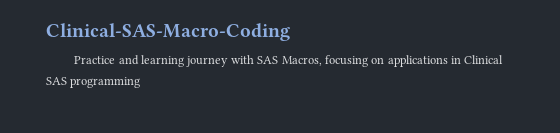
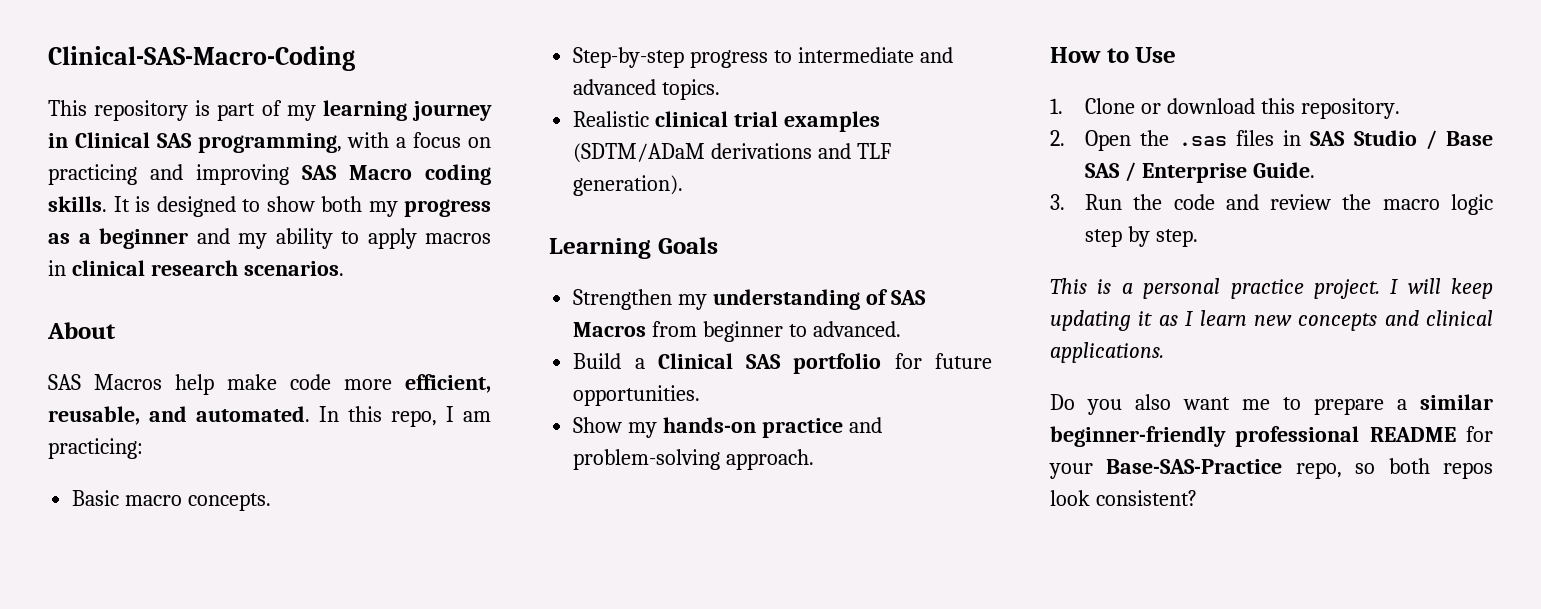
- Practice and learning journey with SAS Macros, focusing on applications in Clinical SAS programming
+ This repository is part of my learning journey in Clinical SAS programming, with a focus on practicing and improving SAS Macro coding skills. It is designed to show both my progress as a beginner and my ability to apply macros in clinical research scenarios.
+ About
+ SAS Macros help make code more efficient, reusable, and automated. In this repo, I am practicing:
+ Basic macro concepts.
+ Step-by-step progress to intermediate and advanced topics.
+ Realistic clinical trial examples (SDTM/ADaM derivations and TLF generation).
+ Learning Goals
+ Strengthen my understanding of SAS Macros from beginner to advanced.
+ Build a Clinical SAS portfolio for future opportunities.
+ Show my hands-on practice and problem-solving approach.
+ How to Use
+ 1. Clone or download this repository.
+ 2. Open the .sas files in SAS Studio / Base SAS / Enterprise Guide.
+ 3. Run the code and review the macro logic step by step.
+ This is a personal practice project. I will keep updating it as I learn new concepts and clinical applications.
+ Do you also want me to prepare a similar beginner-friendly professional README for your Base-SAS-Practice repo, so both repos look consistent?

